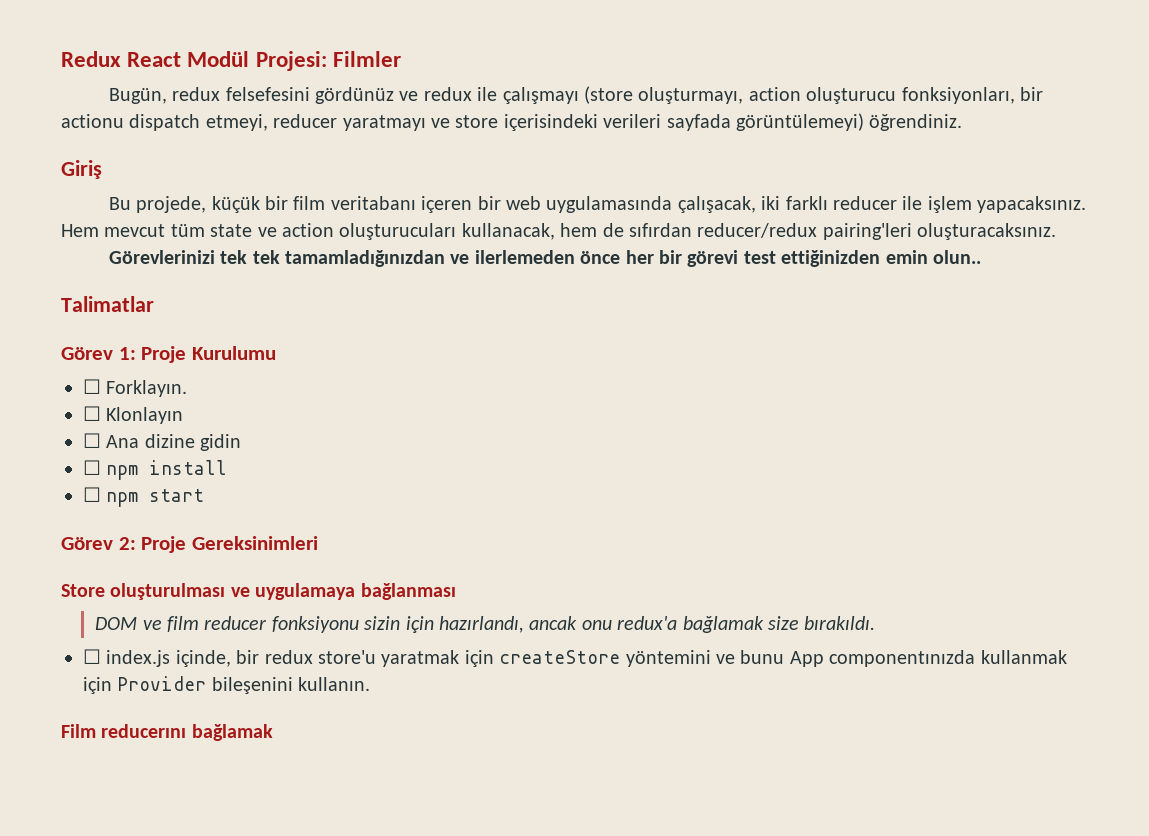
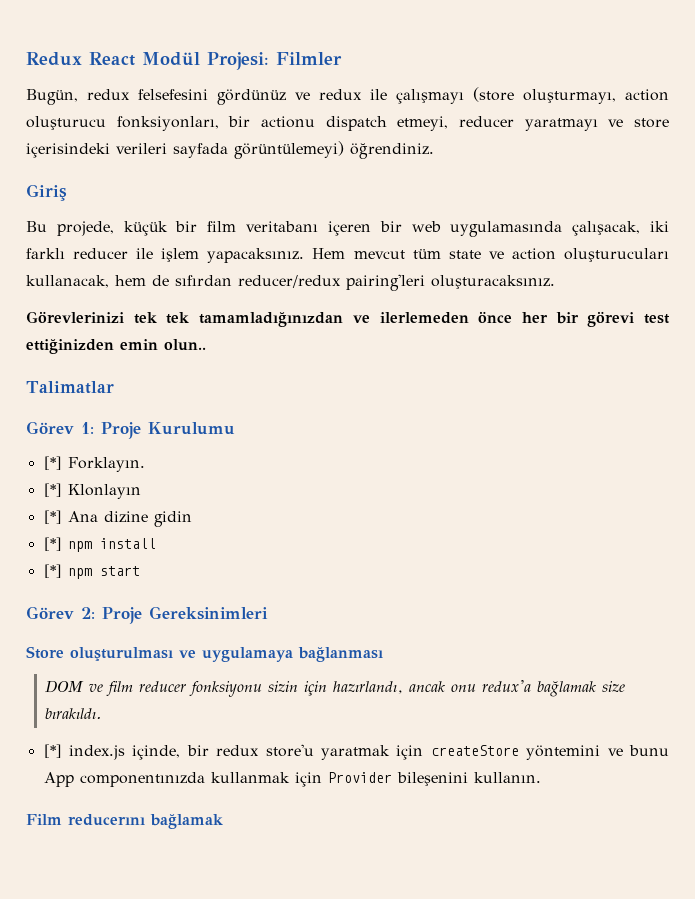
- ☐ Forklayın.
+ [*] Forklayın.
- ☐ Klonlayın
+ [*] Klonlayın
- ☐ Ana dizine gidin
+ [*] Ana dizine gidin
- ☐ npm install
+ [*] npm install
- ☐ npm start
+ [*] npm start
- ☐ index.js içinde, bir redux store'u yaratmak için createStore yöntemini ve bunu App componentınızda kullanmak için Provider bileşenini kullanın.
+ [*] index.js içinde, bir redux store'u yaratmak için createStore yöntemini ve bunu App componentınızda kullanmak için Provider bileşenini kullanın.

